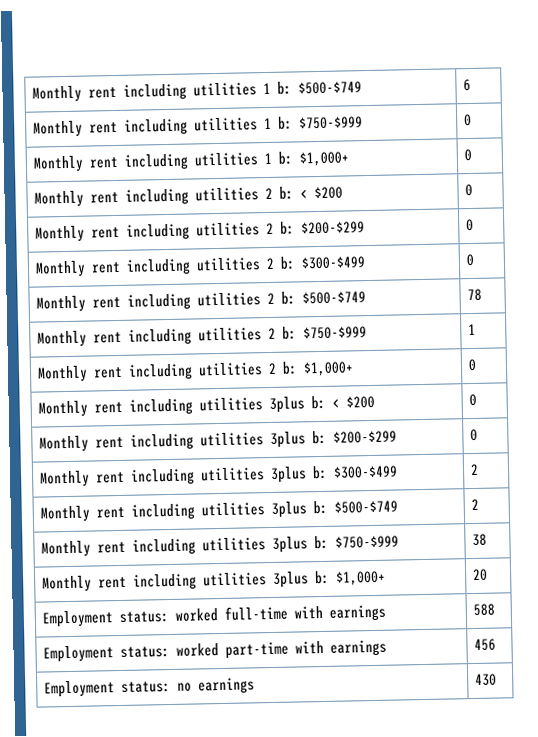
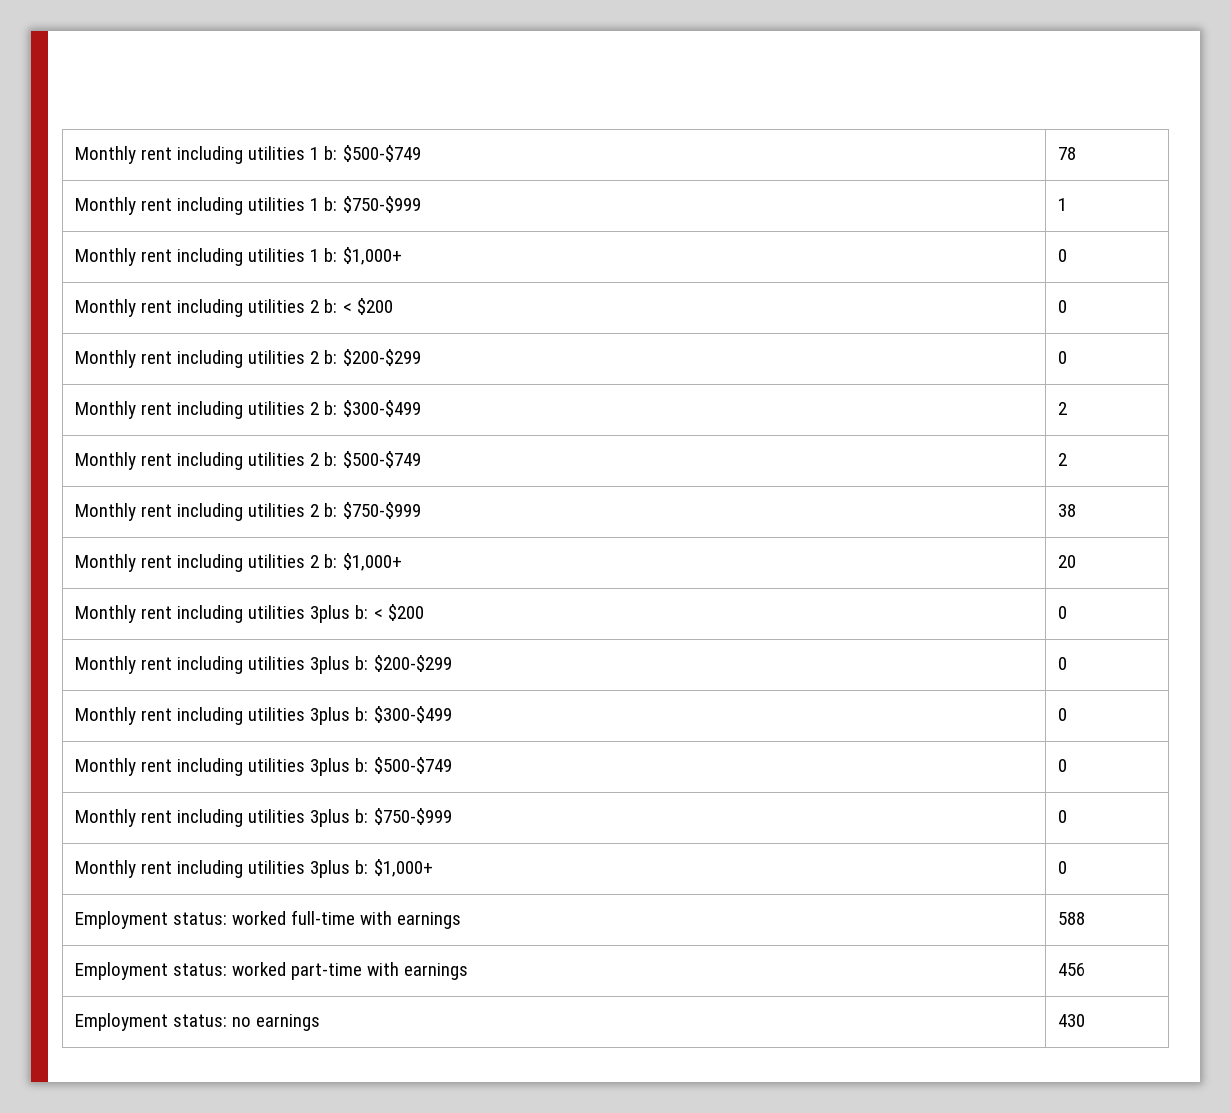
- Monthly rent including utilities 1 b: $500-$749 | 6
+ Monthly rent including utilities 1 b: $500-$749 | 78
- Monthly rent including utilities 1 b: $750-$999 | 0
+ Monthly rent including utilities 1 b: $750-$999 | 1
- Monthly rent including utilities 2 b: $300-$499 | 0
+ Monthly rent including utilities 2 b: $300-$499 | 2
- Monthly rent including utilities 2 b: $500-$749 | 78
+ Monthly rent including utilities 2 b: $500-$749 | 2
- Monthly rent including utilities 2 b: $750-$999 | 1
+ Monthly rent including utilities 2 b: $750-$999 | 38
- Monthly rent including utilities 2 b: $1,000+ | 0
+ Monthly rent including utilities 2 b: $1,000+ | 20
- Monthly rent including utilities 3plus b: $300-$499 | 2
+ Monthly rent including utilities 3plus b: $300-$499 | 0
- Monthly rent including utilities 3plus b: $500-$749 | 2
+ Monthly rent including utilities 3plus b: $500-$749 | 0
- Monthly rent including utilities 3plus b: $750-$999 | 38
+ Monthly rent including utilities 3plus b: $750-$999 | 0
- Monthly rent including utilities 3plus b: $1,000+ | 20
+ Monthly rent including utilities 3plus b: $1,000+ | 0

